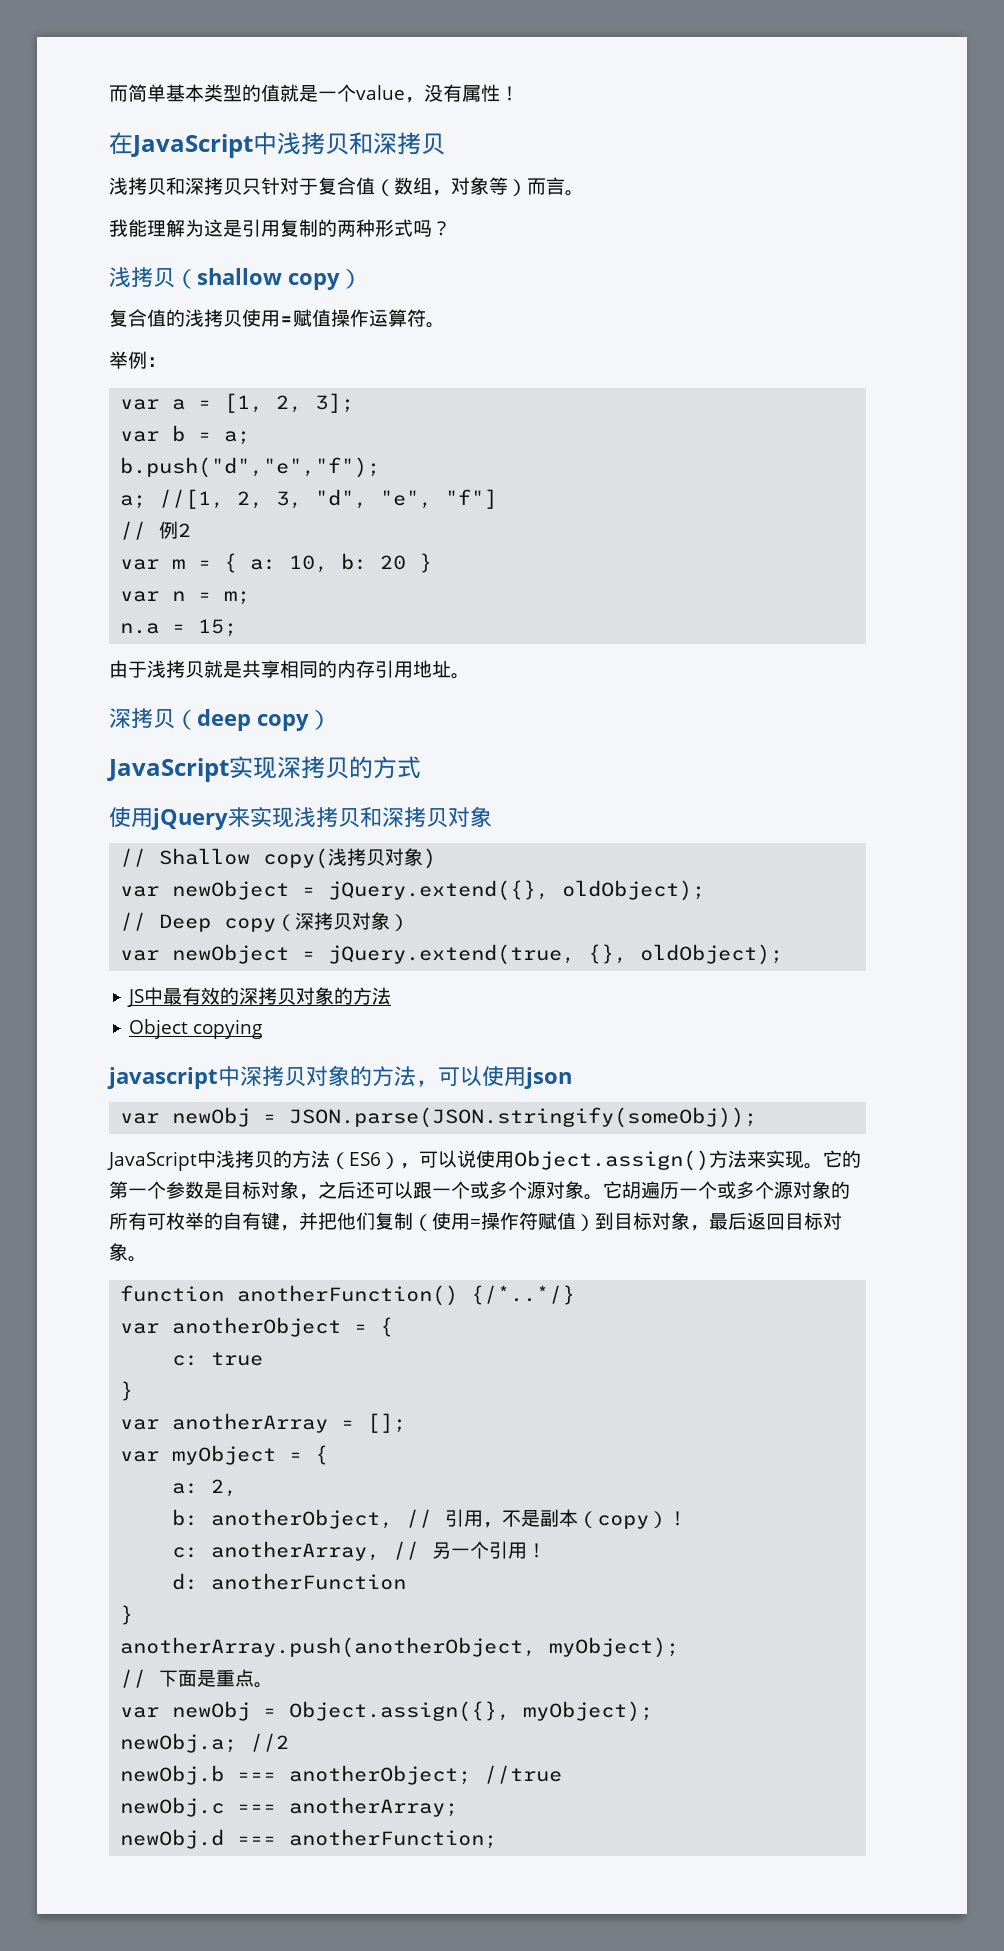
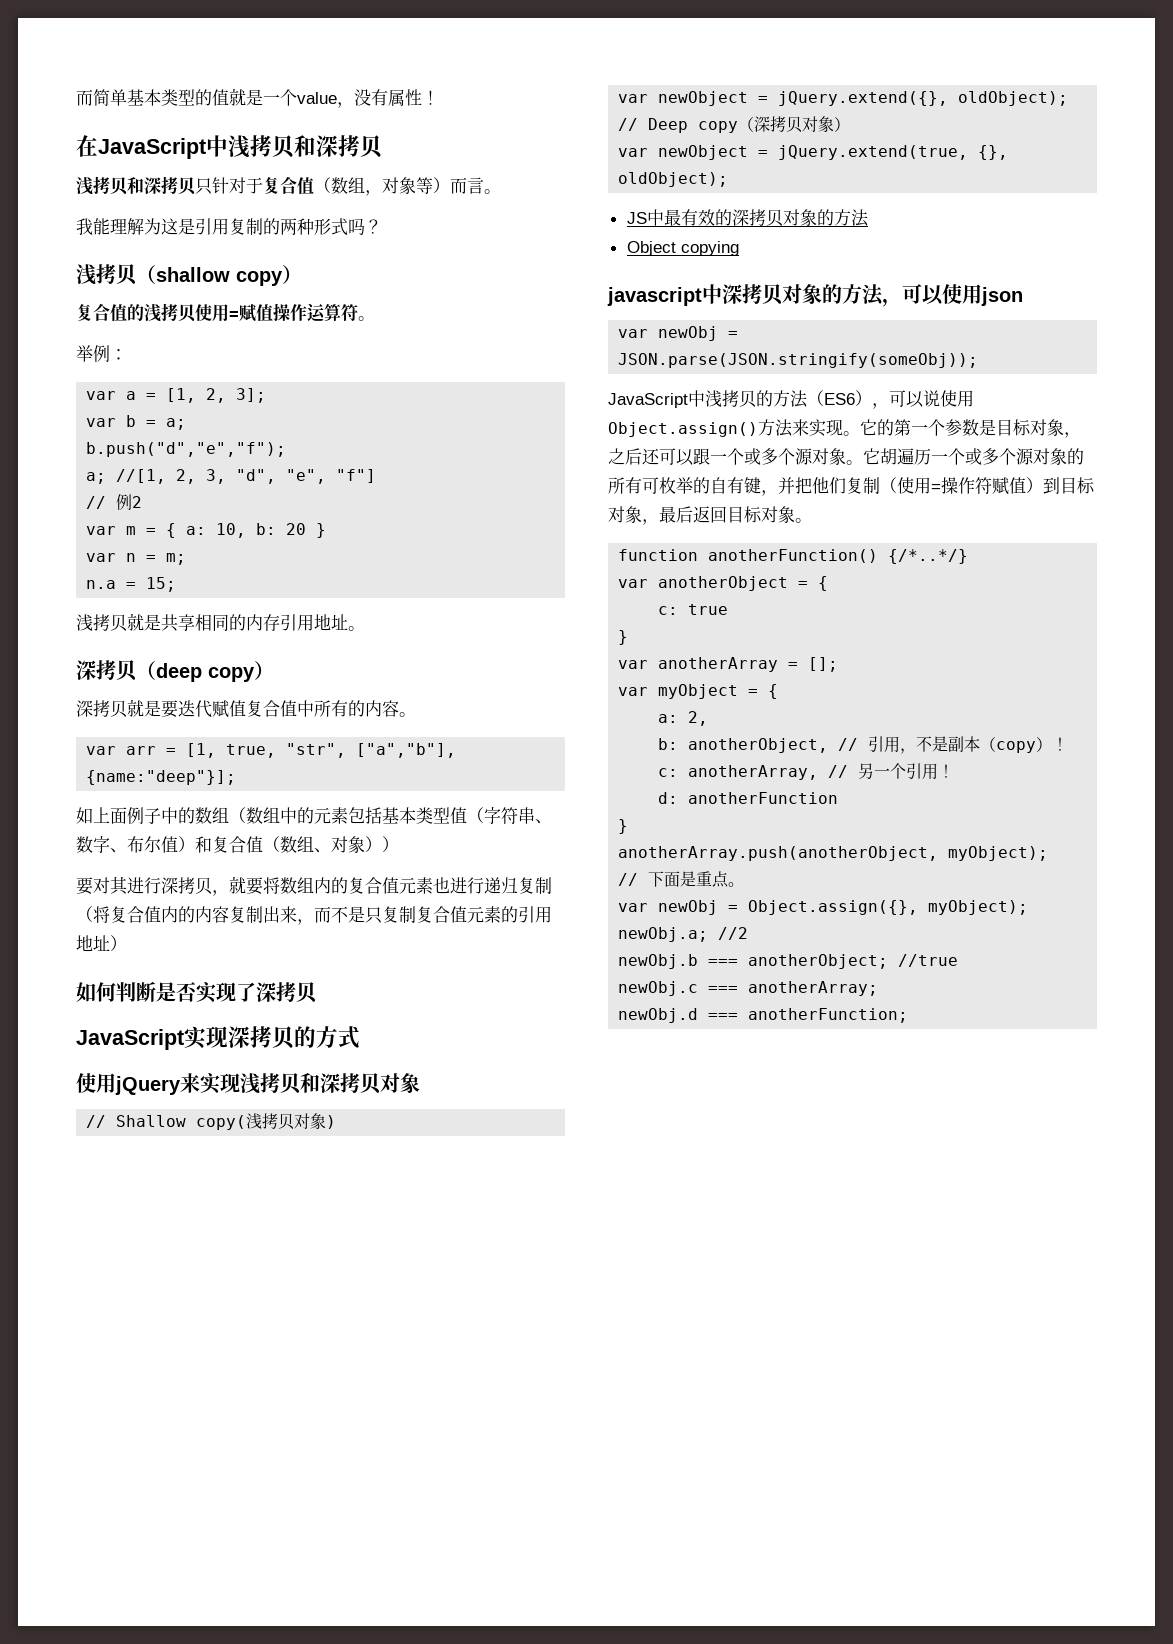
- 由于浅拷贝就是共享相同的内存引用地址。
+ 浅拷贝就是共享相同的内存引用地址。
+ 深拷贝就是要迭代赋值复合值中所有的内容。
+ var arr = [1, true, "str", ["a","b"], {name:"deep"}];
+ 如上面例子中的数组（数组中的元素包括基本类型值（字符串、数字、布尔值）和复合值（数组、对象））
+ 要对其进行深拷贝，就要将数组内的复合值元素也进行递归复制（将复合值内的内容复制出来，而不是只复制复合值元素的引用地址）
+ 如何判断是否实现了深拷贝

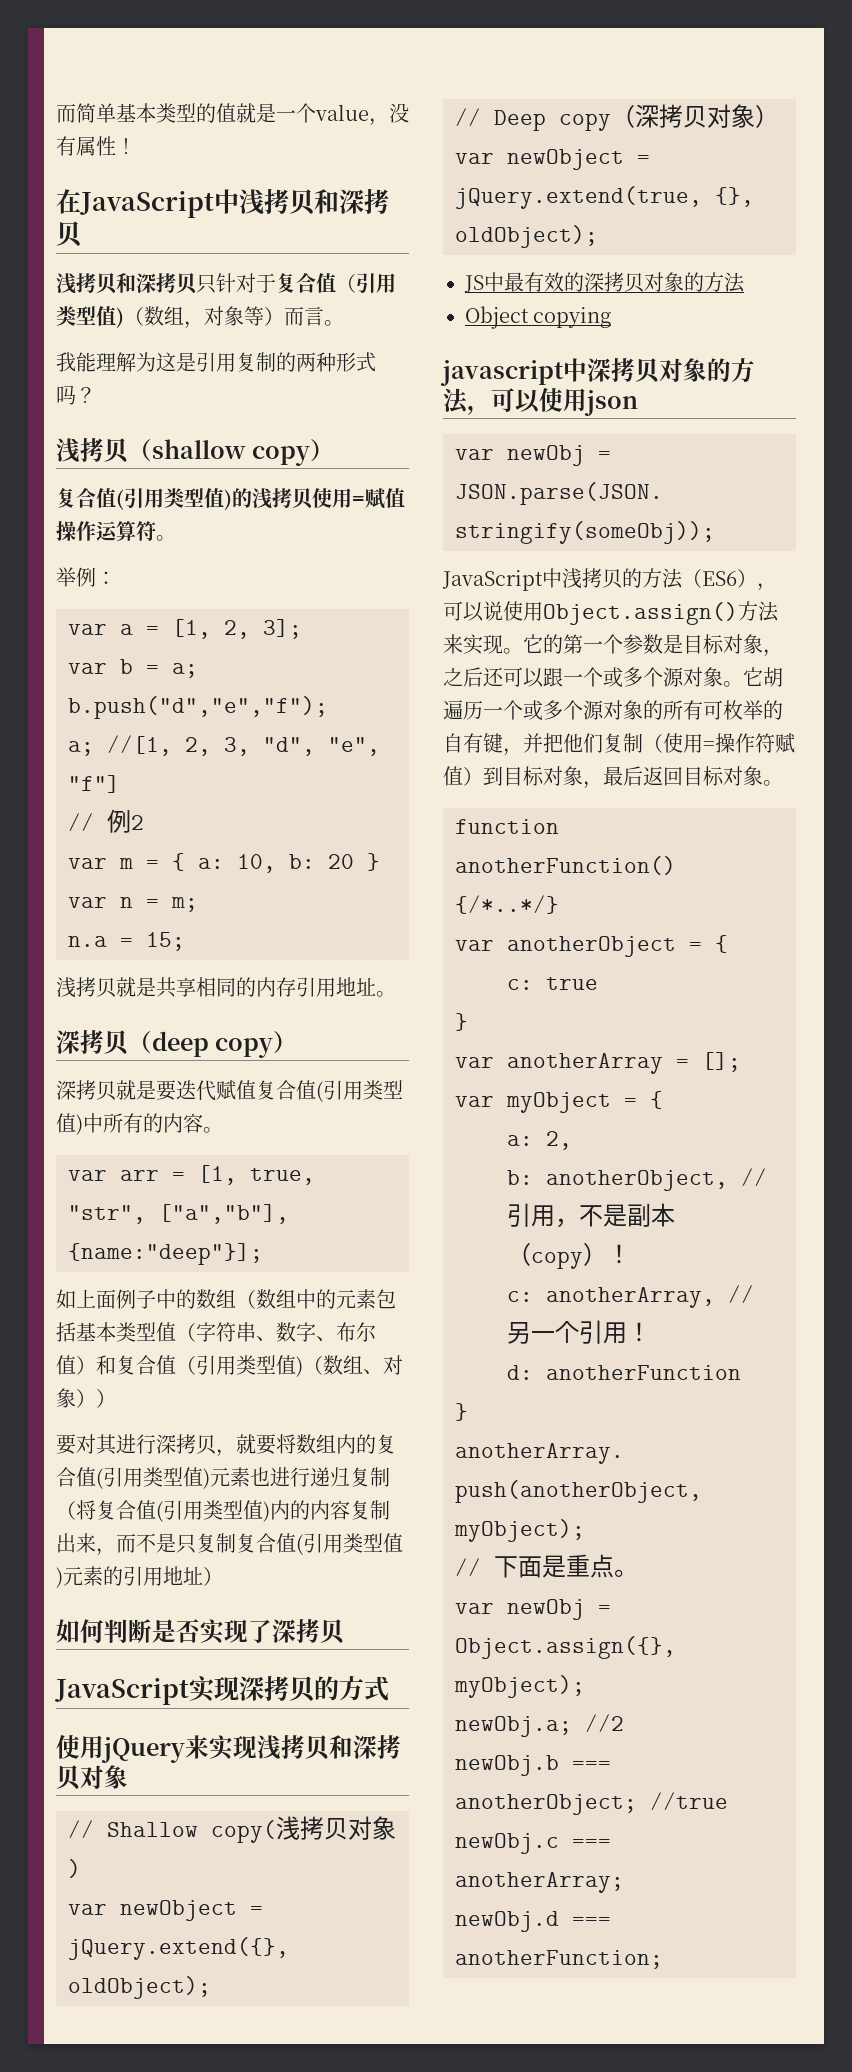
- 浅拷贝和深拷贝只针对于复合值（数组，对象等）而言。
+ 浅拷贝和深拷贝只针对于复合值（引用类型值)（数组，对象等）而言。
- 复合值的浅拷贝使用=赋值操作运算符。
+ 复合值(引用类型值)的浅拷贝使用=赋值操作运算符。
- 深拷贝就是要迭代赋值复合值中所有的内容。
+ 深拷贝就是要迭代赋值复合值(引用类型值)中所有的内容。
- 如上面例子中的数组（数组中的元素包括基本类型值（字符串、数字、布尔值）和复合值（数组、对象））
+ 如上面例子中的数组（数组中的元素包括基本类型值（字符串、数字、布尔值）和复合值（引用类型值)（数组、对象））
- 要对其进行深拷贝，就要将数组内的复合值元素也进行递归复制（将复合值内的内容复制出来，而不是只复制复合值元素的引用地址）
+ 要对其进行深拷贝，就要将数组内的复合值(引用类型值)元素也进行递归复制（将复合值(引用类型值)内的内容复制出来，而不是只复制复合值(引用类型值)元素的引用地址）

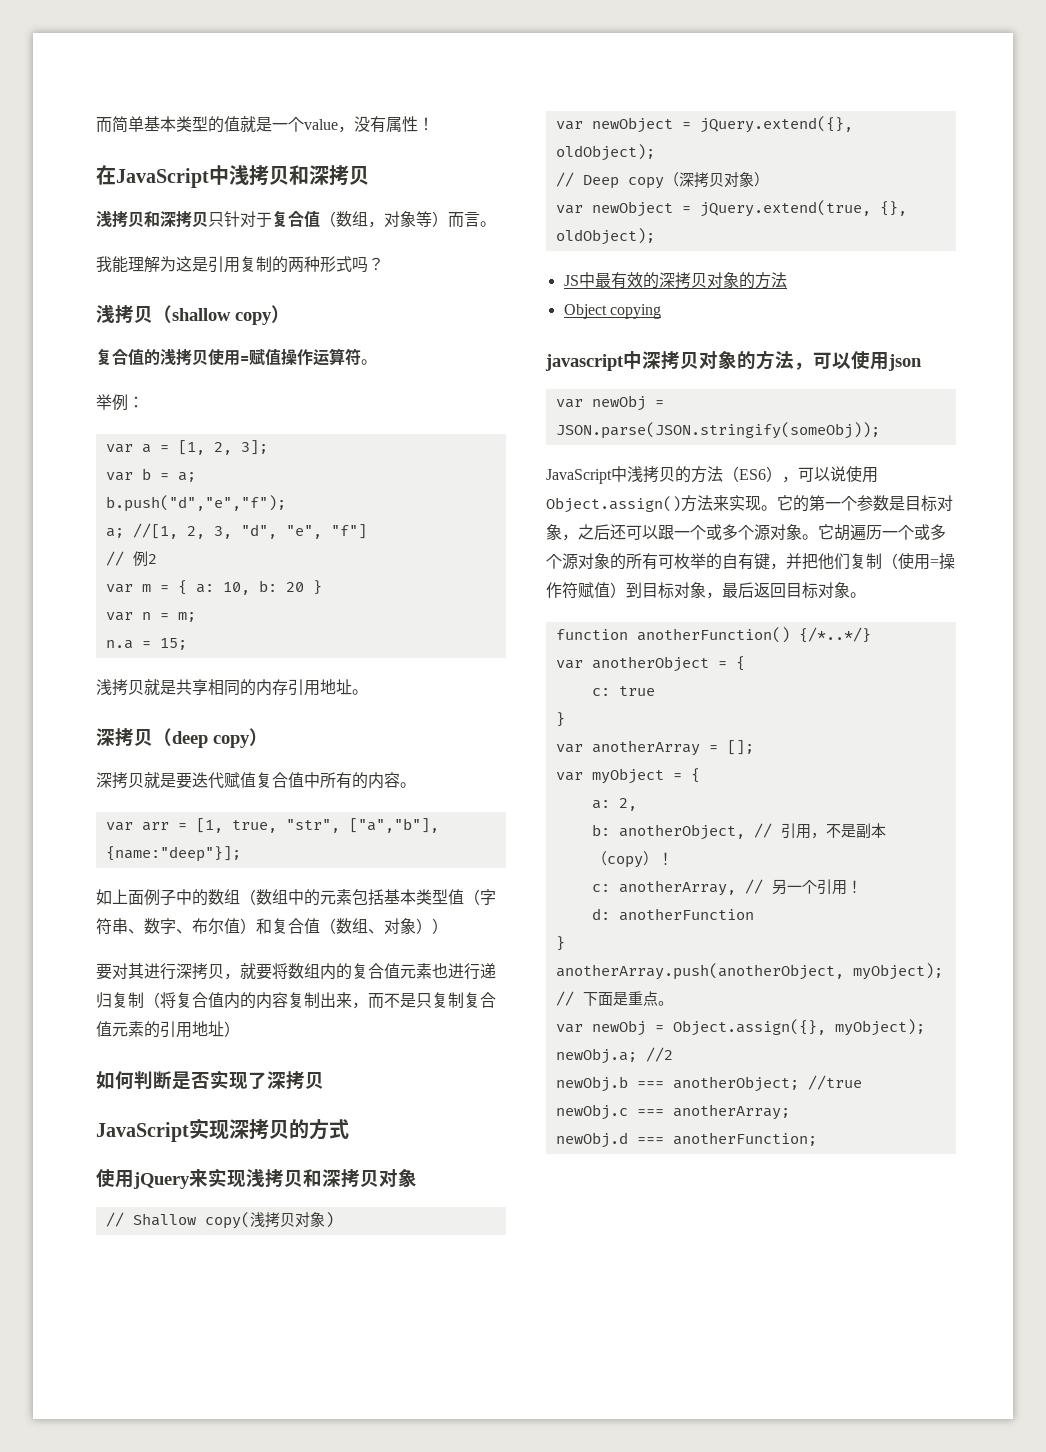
- 浅拷贝和深拷贝只针对于复合值（引用类型值)（数组，对象等）而言。
+ 浅拷贝和深拷贝只针对于复合值（数组，对象等）而言。
- 复合值(引用类型值)的浅拷贝使用=赋值操作运算符。
+ 复合值的浅拷贝使用=赋值操作运算符。
- 深拷贝就是要迭代赋值复合值(引用类型值)中所有的内容。
+ 深拷贝就是要迭代赋值复合值中所有的内容。
- 如上面例子中的数组（数组中的元素包括基本类型值（字符串、数字、布尔值）和复合值（引用类型值)（数组、对象））
+ 如上面例子中的数组（数组中的元素包括基本类型值（字符串、数字、布尔值）和复合值（数组、对象））
- 要对其进行深拷贝，就要将数组内的复合值(引用类型值)元素也进行递归复制（将复合值(引用类型值)内的内容复制出来，而不是只复制复合值(引用类型值)元素的引用地址）
+ 要对其进行深拷贝，就要将数组内的复合值元素也进行递归复制（将复合值内的内容复制出来，而不是只复制复合值元素的引用地址）

